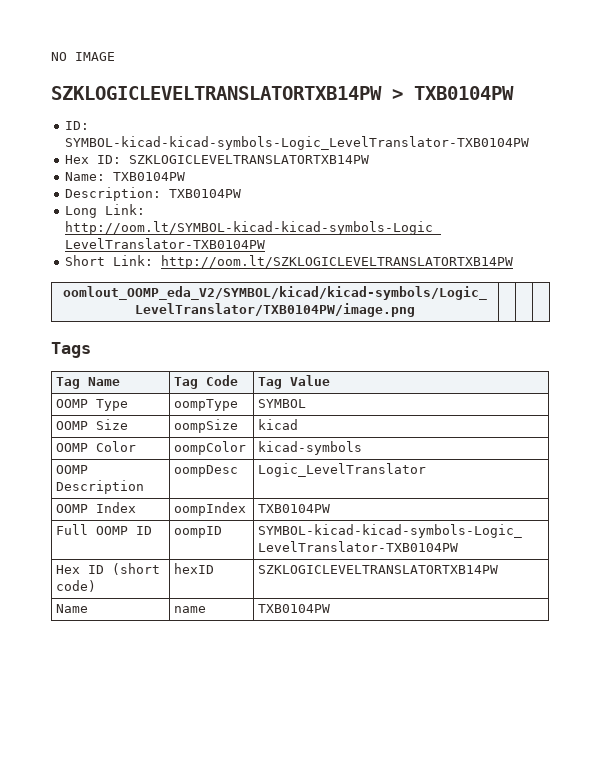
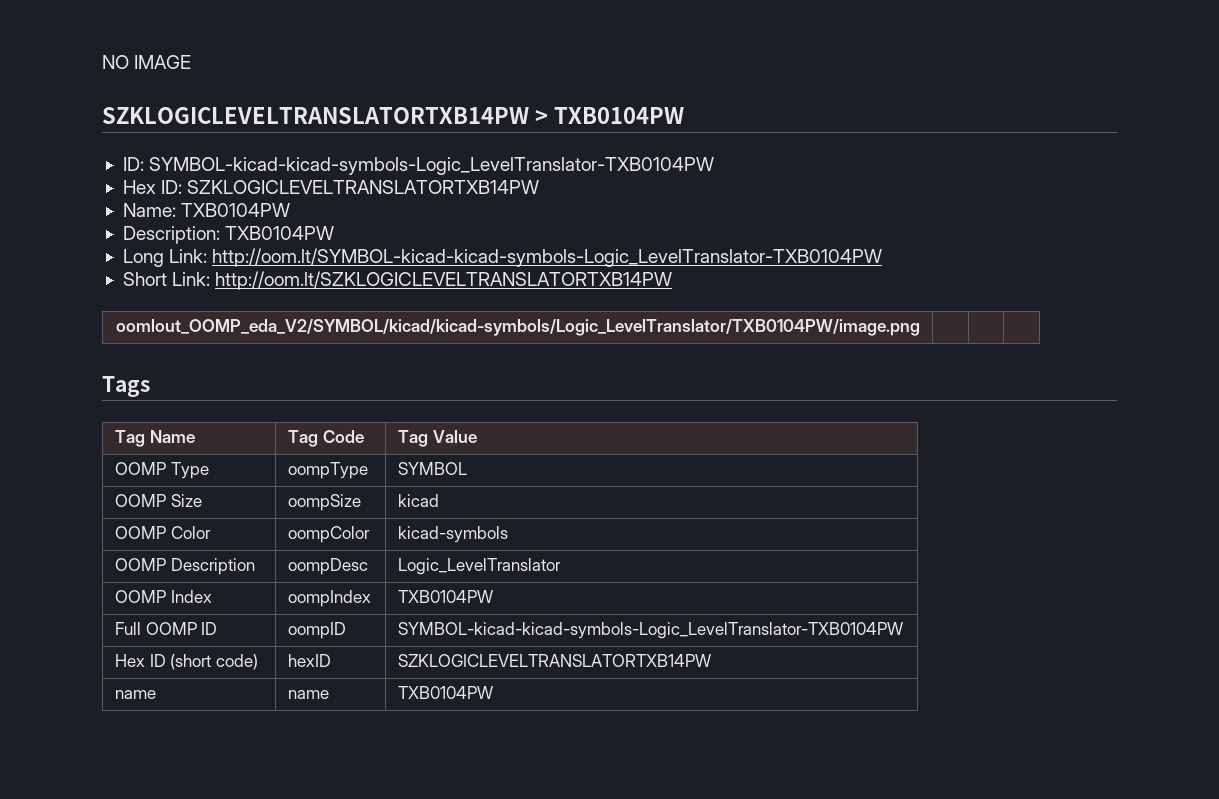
- Name | name | TXB0104PW
+ name | name | TXB0104PW

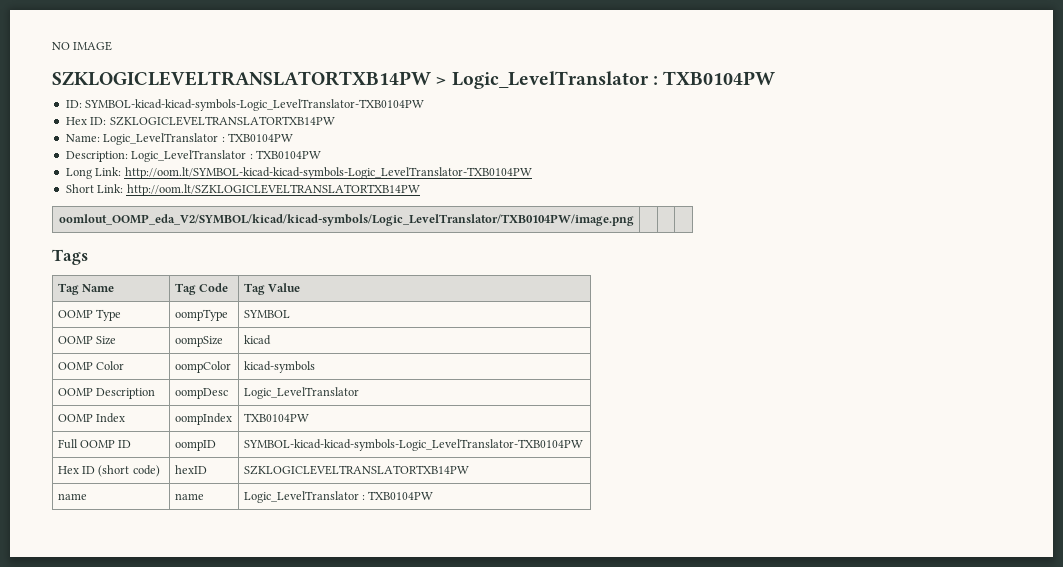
- SZKLOGICLEVELTRANSLATORTXB14PW > TXB0104PW
+ SZKLOGICLEVELTRANSLATORTXB14PW > Logic_LevelTranslator : TXB0104PW
- Name: TXB0104PW
+ Name: Logic_LevelTranslator : TXB0104PW
- Description: TXB0104PW
+ Description: Logic_LevelTranslator : TXB0104PW
- name | name | TXB0104PW
+ name | name | Logic_LevelTranslator : TXB0104PW

